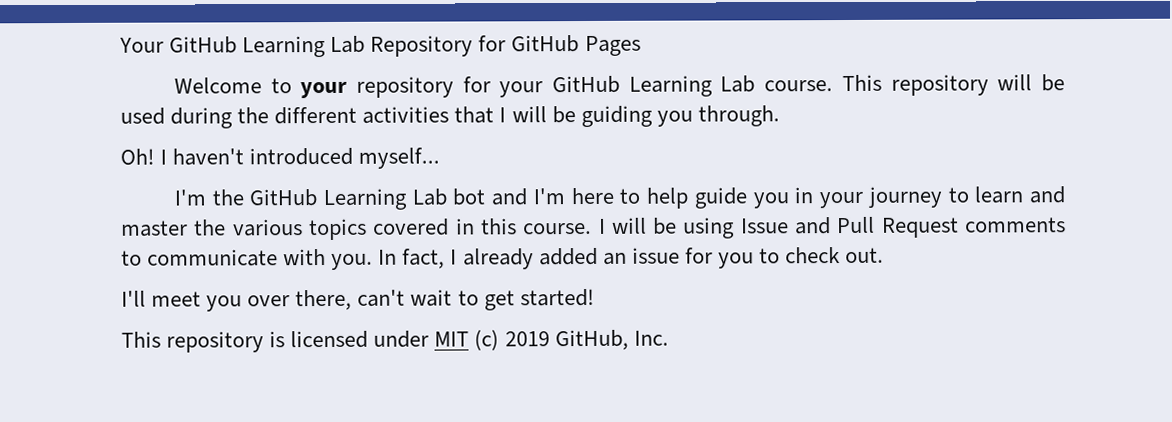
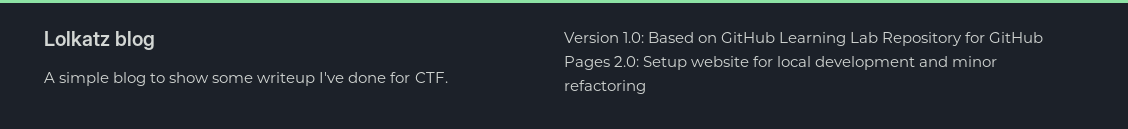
- Your GitHub Learning Lab Repository for GitHub Pages
- Welcome to your repository for your GitHub Learning Lab course. This repository will be used during the different activities that I will be guiding you through.
- Oh! I haven't introduced myself...
- I'm the GitHub Learning Lab bot and I'm here to help guide you in your journey to learn and master the various topics covered in this course. I will be using Issue and Pull Request comments to communicate with you. In fact, I already added an issue for you to check out.
- I'll meet you over there, can't wait to get started!
- This repository is licensed under MIT (c) 2019 GitHub, Inc.
+ Lolkatz blog
+ A simple blog to show some writeup I've done for CTF.
+ Version 1.0: Based on GitHub Learning Lab Repository for GitHub Pages 2.0: Setup website for local development and minor refactoring

